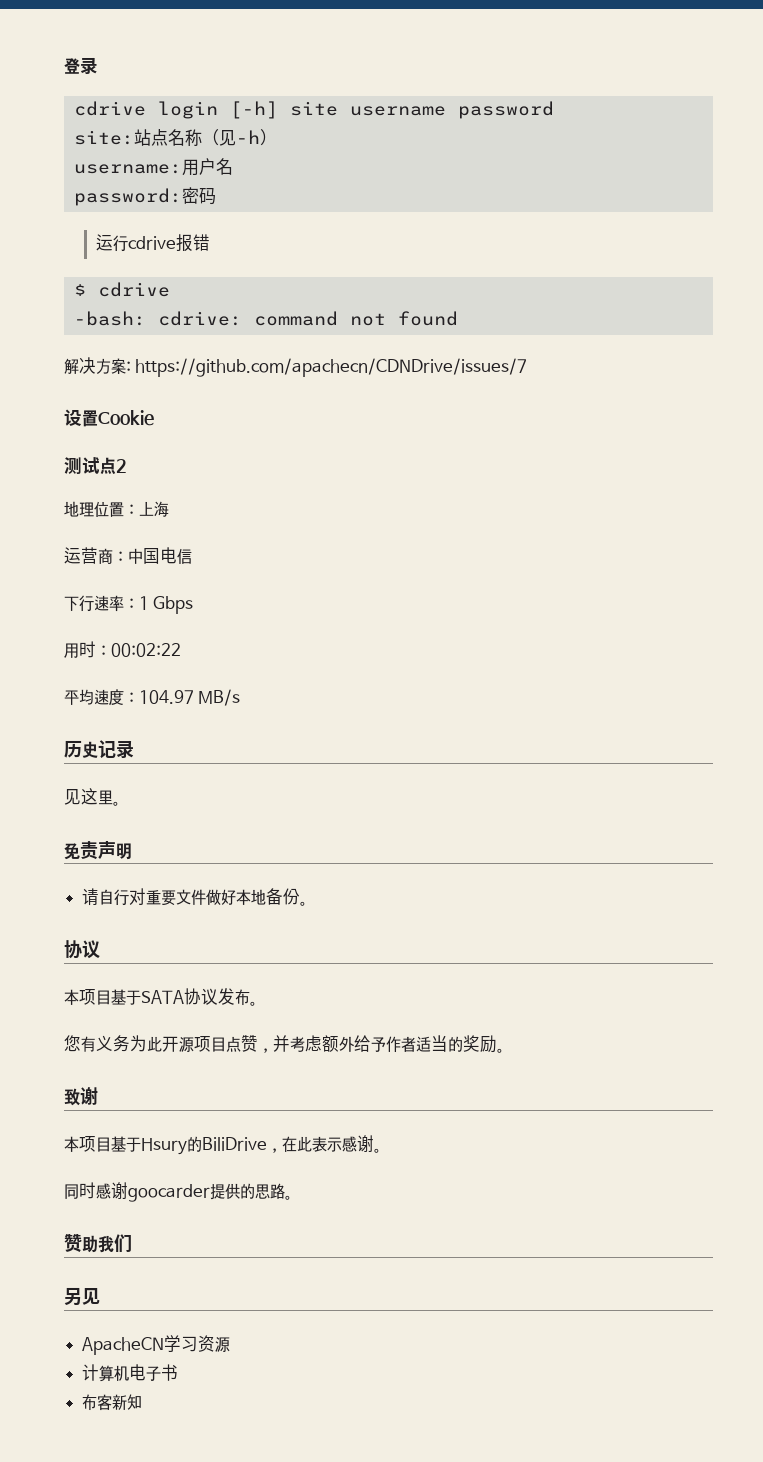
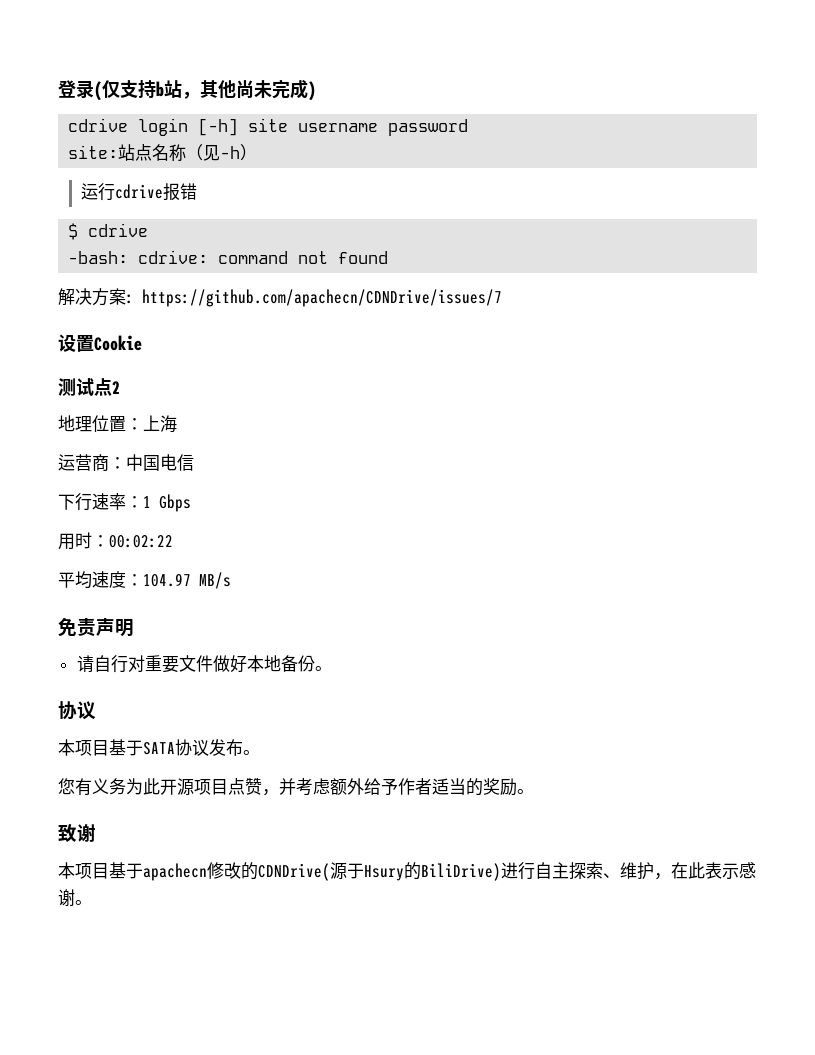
- 登录
+ 登录(仅支持b站，其他尚未完成)
- username:用户名
- password:密码
- 历史记录
- 见这里。
- 本项目基于Hsury的BiliDrive，在此表示感谢。
- 同时感谢goocarder提供的思路。
- 赞助我们
- 另见
- ApacheCN学习资源
- 计算机电子书
- 布客新知
+ 本项目基于apachecn修改的CDNDrive(源于Hsury的BiliDrive)进行自主探索、维护，在此表示感谢。

